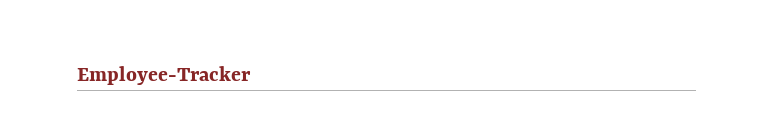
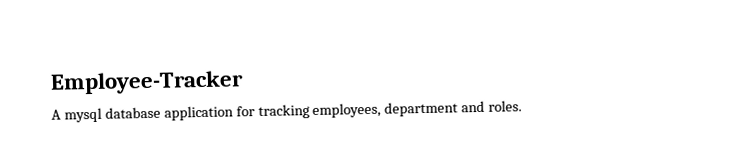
+ A mysql database application for tracking employees, department and roles.

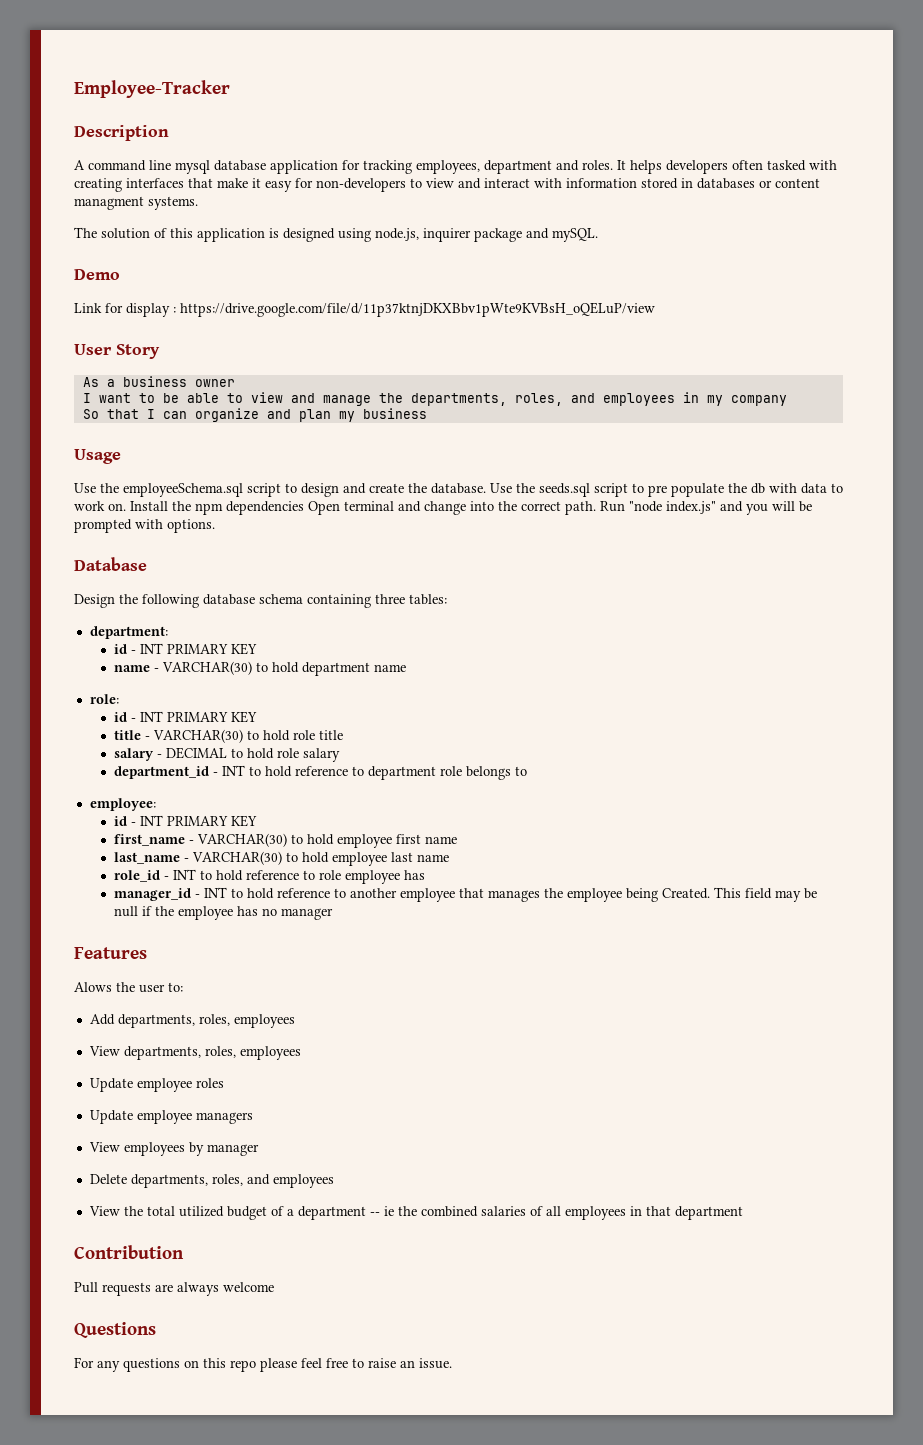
+ Description
- A mysql database application for tracking employees, department and roles.
+ A command line mysql database application for tracking employees, department and roles.
+ It helps developers often tasked with creating interfaces that make it easy for non-developers to view and interact with information stored in databases or content managment systems.
+ The solution of this application is designed using node.js, inquirer package and mySQL.
+ Demo
+ Link for display : https://drive.google.com/file/d/11p37ktnjDKXBbv1pWte9KVBsH_oQELuP/view
+ User Story
+ As a business owner
+ I want to be able to view and manage the departments, roles, and employees in my company
+ So that I can organize and plan my business
+ Usage
+ Use the employeeSchema.sql script to design and create the database. Use the seeds.sql script to pre populate the db with data to work on. Install the npm dependencies Open terminal and change into the correct path. Run "node index.js" and you will be prompted with options.
+ Database
+ Design the following database schema containing three tables:
+ department:
+ id - INT PRIMARY KEY
+ name - VARCHAR(30) to hold department name
+ role:
+ id - INT PRIMARY KEY
+ title - VARCHAR(30) to hold role title
+ salary - DECIMAL to hold role salary
+ department_id - INT to hold reference to department role belongs to
+ employee:
+ id - INT PRIMARY KEY
+ first_name - VARCHAR(30) to hold employee first name
+ last_name - VARCHAR(30) to hold employee last name
+ role_id - INT to hold reference to role employee has
+ manager_id - INT to hold reference to another employee that manages the employee being Created. This field may be null if the employee has no manager
+ Features
+ Alows the user to:
+ Add departments, roles, employees
+ View departments, roles, employees
+ Update employee roles
+ Update employee managers
+ View employees by manager
+ Delete departments, roles, and employees
+ View the total utilized budget of a department -- ie the combined salaries of all employees in that department
+ Contribution
+ Pull requests are always welcome
+ Questions
+ For any questions on this repo please feel free to raise an issue.

